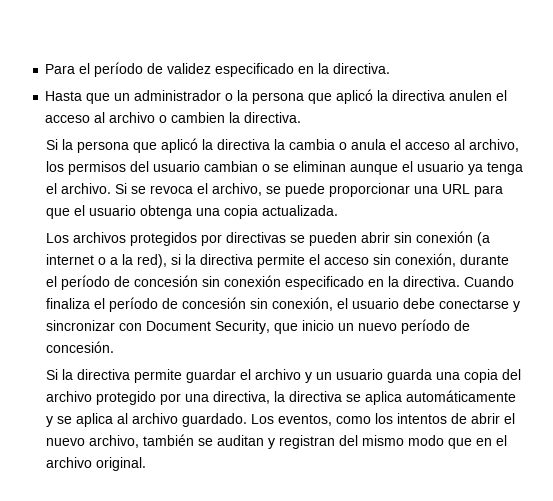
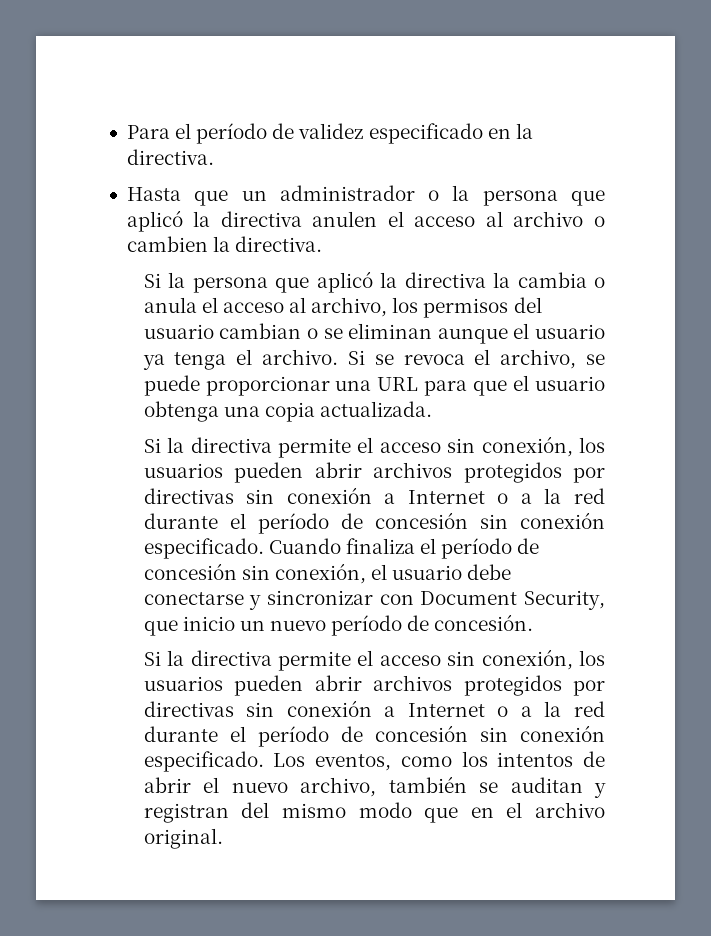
  Si se revoca el archivo, se puede proporcionar una URL para que el usuario obtenga una copia actualizada.
- Los archivos protegidos por directivas se pueden abrir sin conexión (a internet o a la red), si la directiva permite el acceso sin conexión, durante el período de concesión sin conexión especificado en la directiva.
+ Si la directiva permite el acceso sin conexión, los usuarios pueden abrir archivos protegidos por directivas sin conexión a Internet o a la red durante el período de concesión sin conexión especificado.
  Cuando finaliza el período de concesión sin conexión, el usuario debe conectarse y sincronizar con Document Security, que inicio un nuevo período de concesión.
- Si la directiva permite guardar el archivo y un usuario guarda una copia del archivo protegido por una directiva, la directiva se aplica automáticamente y se aplica al archivo guardado.
+ Si la directiva permite el acceso sin conexión, los usuarios pueden abrir archivos protegidos por directivas sin conexión a Internet o a la red durante el período de concesión sin conexión especificado.

